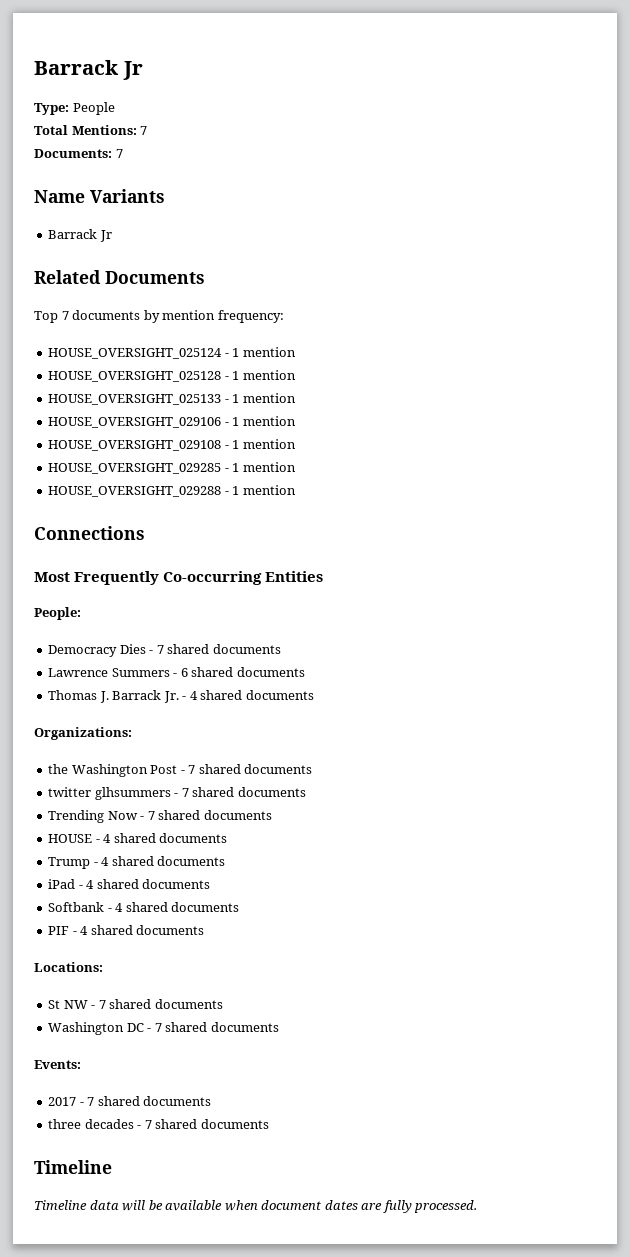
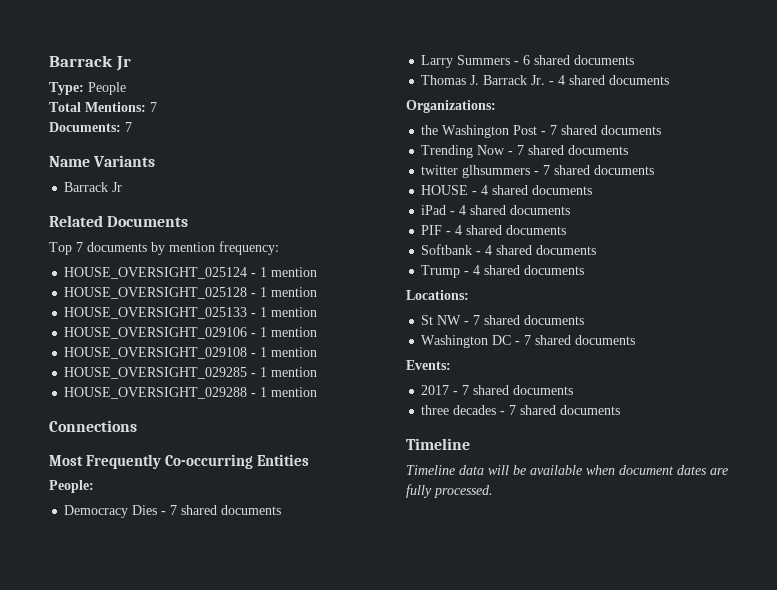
- Lawrence Summers - 6 shared documents
+ Larry Summers - 6 shared documents
+ Trending Now - 7 shared documents
  twitter glhsummers - 7 shared documents
- Trending Now - 7 shared documents
- Trump - 4 shared documents
  iPad - 4 shared documents
+ PIF - 4 shared documents
- PIF - 4 shared documents
+ Trump - 4 shared documents

